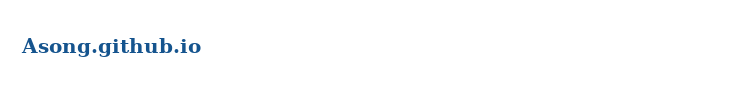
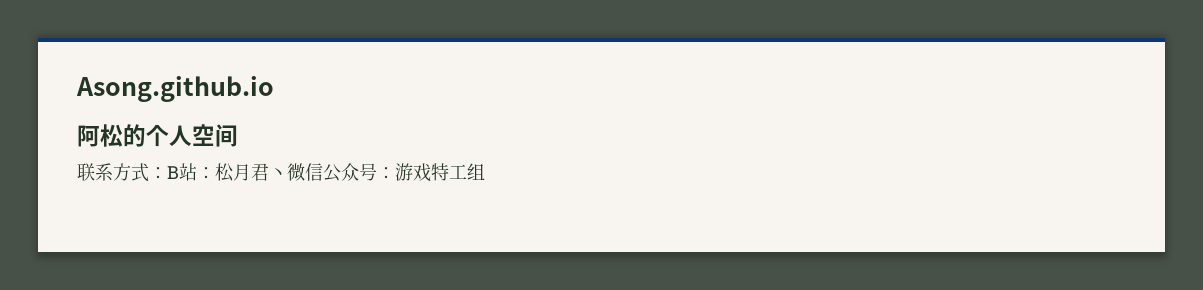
+ 阿松的个人空间
+ 联系方式：B站：松月君丶微信公众号：游戏特工组

